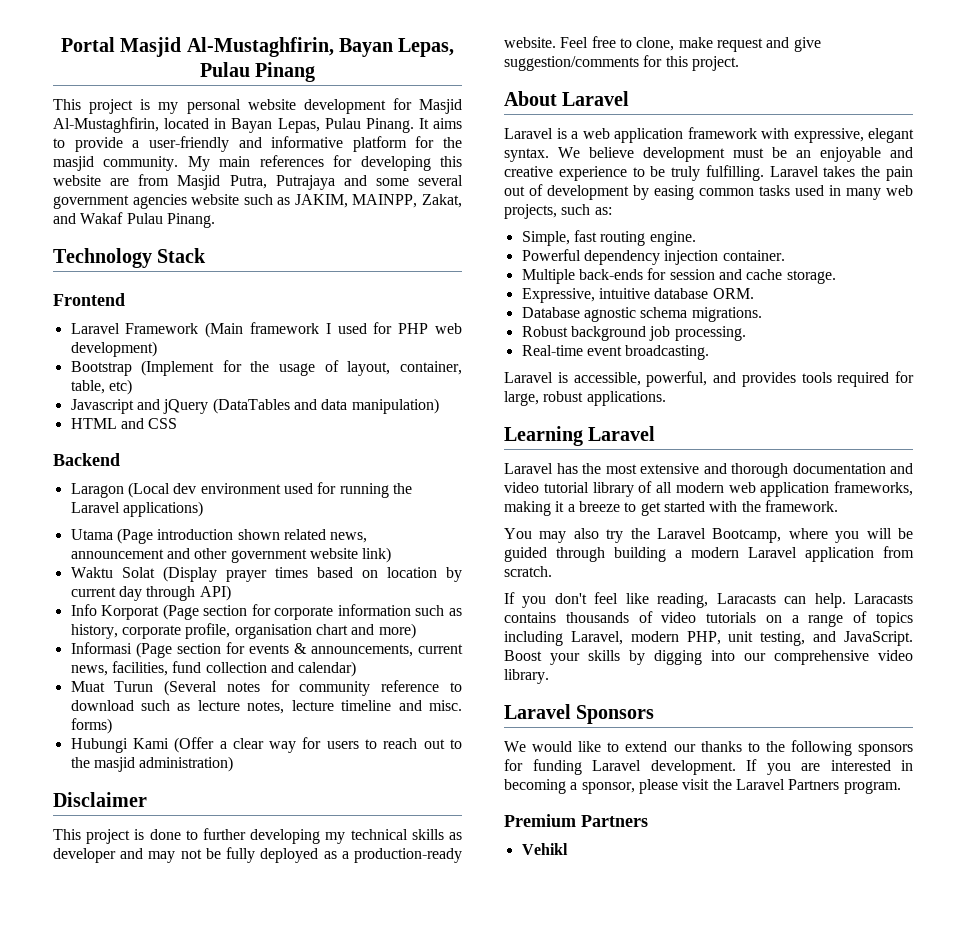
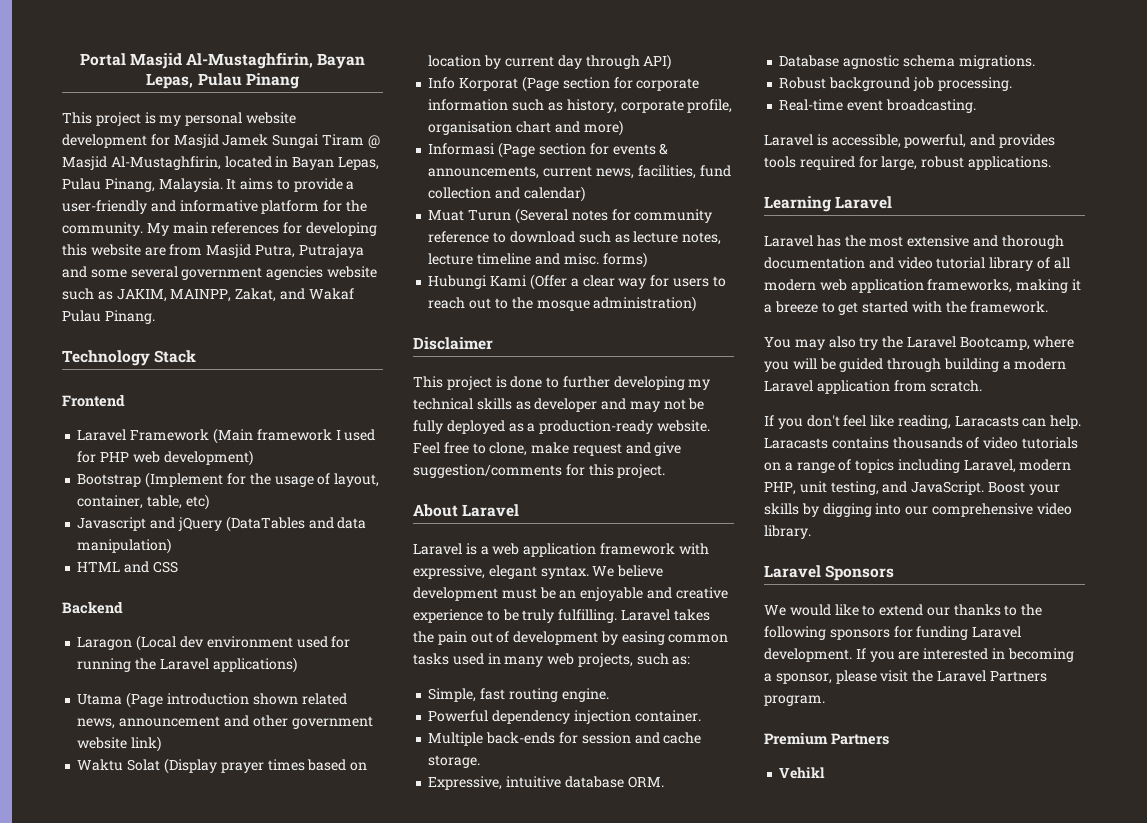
- This project is my personal website development for Masjid Al-Mustaghfirin, located in Bayan Lepas, Pulau Pinang.
+ This project is my personal website development for Masjid Jamek Sungai Tiram @ Masjid Al-Mustaghfirin, located in Bayan Lepas, Pulau Pinang, Malaysia.
- It aims to provide a user-friendly and informative platform for the masjid community.
+ It aims to provide a user-friendly and informative platform for the community.
- Hubungi Kami (Offer a clear way for users to reach out to the masjid administration)
+ Hubungi Kami (Offer a clear way for users to reach out to the mosque administration)

